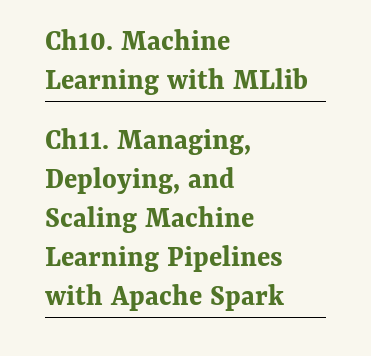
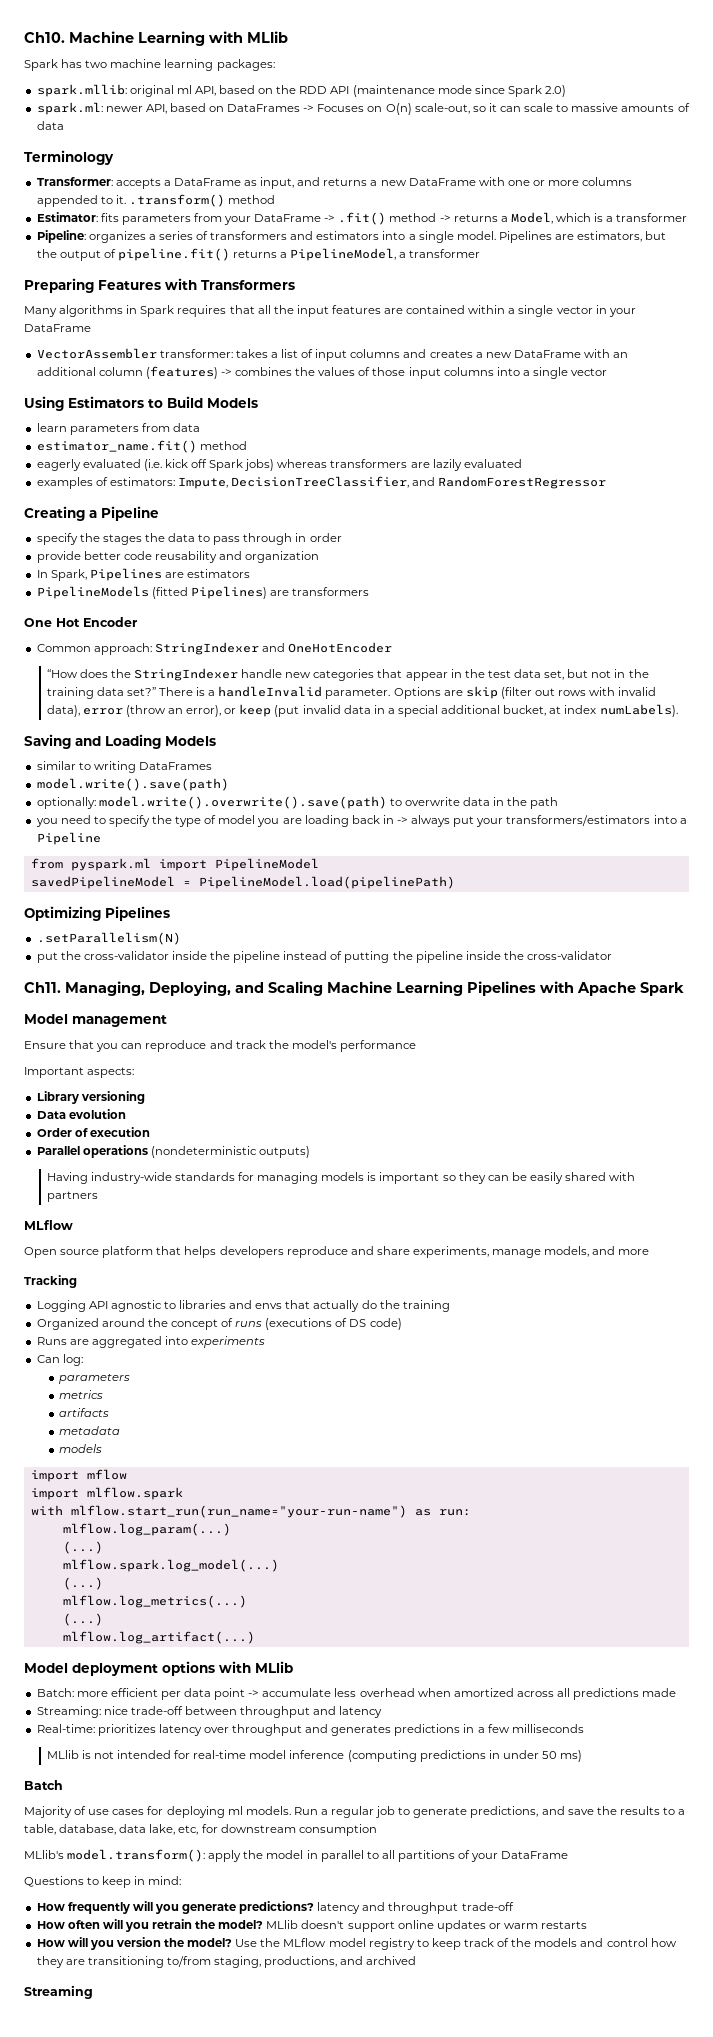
+ Spark has two machine learning packages:
+ spark.mllib: original ml API, based on the RDD API (maintenance mode since Spark 2.0)
+ spark.ml: newer API, based on DataFrames -> Focuses on O(n) scale-out, so it can scale to massive amounts of data
+ Terminology
+ Transformer: accepts a DataFrame as input, and returns a new DataFrame with one or more columns appended to it. .transform() method
+ Estimator: fits parameters from your DataFrame -> .fit() method -> returns a Model, which is a transformer
+ Pipeline: organizes a series of transformers and estimators into a single model. Pipelines are estimators, but the output of pipeline.fit() returns a PipelineModel, a transformer
+ Preparing Features with Transformers
+ Many algorithms in Spark requires that all the input features are contained within a single vector in your DataFrame
+ VectorAssembler transformer: takes a list of input columns and creates a new DataFrame with an additional column (features) -> combines the values of those input columns into a single vector
+ Using Estimators to Build Models
+ learn parameters from data
+ estimator_name.fit() method
+ eagerly evaluated (i.e. kick off Spark jobs) whereas transformers are lazily evaluated
+ examples of estimators: Impute, DecisionTreeClassifier, and RandomForestRegressor
+ Creating a Pipeline
+ specify the stages the data to pass through in order
+ provide better code reusability and organization
+ In Spark, Pipelines are estimators
+ PipelineModels (fitted Pipelines) are transformers
+ One Hot Encoder
+ Common approach: StringIndexer and OneHotEncoder
+ “How does the StringIndexer handle new categories that appear in the test data set, but not in the training data set?” There is a handleInvalid parameter. Options are skip (filter out rows with invalid data), error (throw an error), or keep (put invalid data in a special additional bucket, at index numLabels).
+ Saving and Loading Models
+ similar to writing DataFrames
+ model.write().save(path)
+ optionally: model.write().overwrite().save(path) to overwrite data in the path
+ you need to specify the type of model you are loading back in -> always put your transformers/estimators into a Pipeline
+ from pyspark.ml import PipelineModel
+ savedPipelineModel = PipelineModel.load(pipelinePath)
+ Optimizing Pipelines
+ .setParallelism(N)
+ put the cross-validator inside the pipeline instead of putting the pipeline inside the cross-validator
+ Model management
+ Ensure that you can reproduce and track the model's performance
+ Important aspects:
+ Library versioning
+ Data evolution
+ Order of execution
+ Parallel operations (nondeterministic outputs)
+ Having industry-wide standards for managing models is important so they can be easily shared with partners
+ MLflow
+ Open source platform that helps developers reproduce and share experiments, manage models, and more
+ Tracking
+ Logging API agnostic to libraries and envs that actually do the training
+ Organized around the concept of runs (executions of DS code)
+ Runs are aggregated into experiments
+ Can log:
+ parameters
+ metrics
+ artifacts
+ metadata
+ models
+ import mflow
+ import mlflow.spark
+ with mlflow.start_run(run_name="your-run-name") as run:
+ mlflow.log_param(...)
+ (...)
+ mlflow.spark.log_model(...)
+ (...)
+ mlflow.log_metrics(...)
+ (...)
+ mlflow.log_artifact(...)
+ Model deployment options with MLlib
+ Batch: more efficient per data point -> accumulate less overhead when amortized across all predictions made
+ Streaming: nice trade-off between throughput and latency
+ Real-time: prioritizes latency over throughput and generates predictions in a few milliseconds
+ MLlib is not intended for real-time model inference (computing predictions in under 50 ms)
+ Batch
+ Majority of use cases for deploying ml models. Run a regular job to generate predictions, and save the results to a table, database, data lake, etc, for downstream consumption
+ MLlib's model.transform(): apply the model in parallel to all partitions of your DataFrame
+ Questions to keep in mind:
+ How frequently will you generate predictions? latency and throughput trade-off
+ How often will you retrain the model? MLlib doesn't support online updates or warm restarts
+ How will you version the model? Use the MLflow model registry to keep track of the models and control how they are transitioning to/from staging, productions, and archived
+ Streaming

